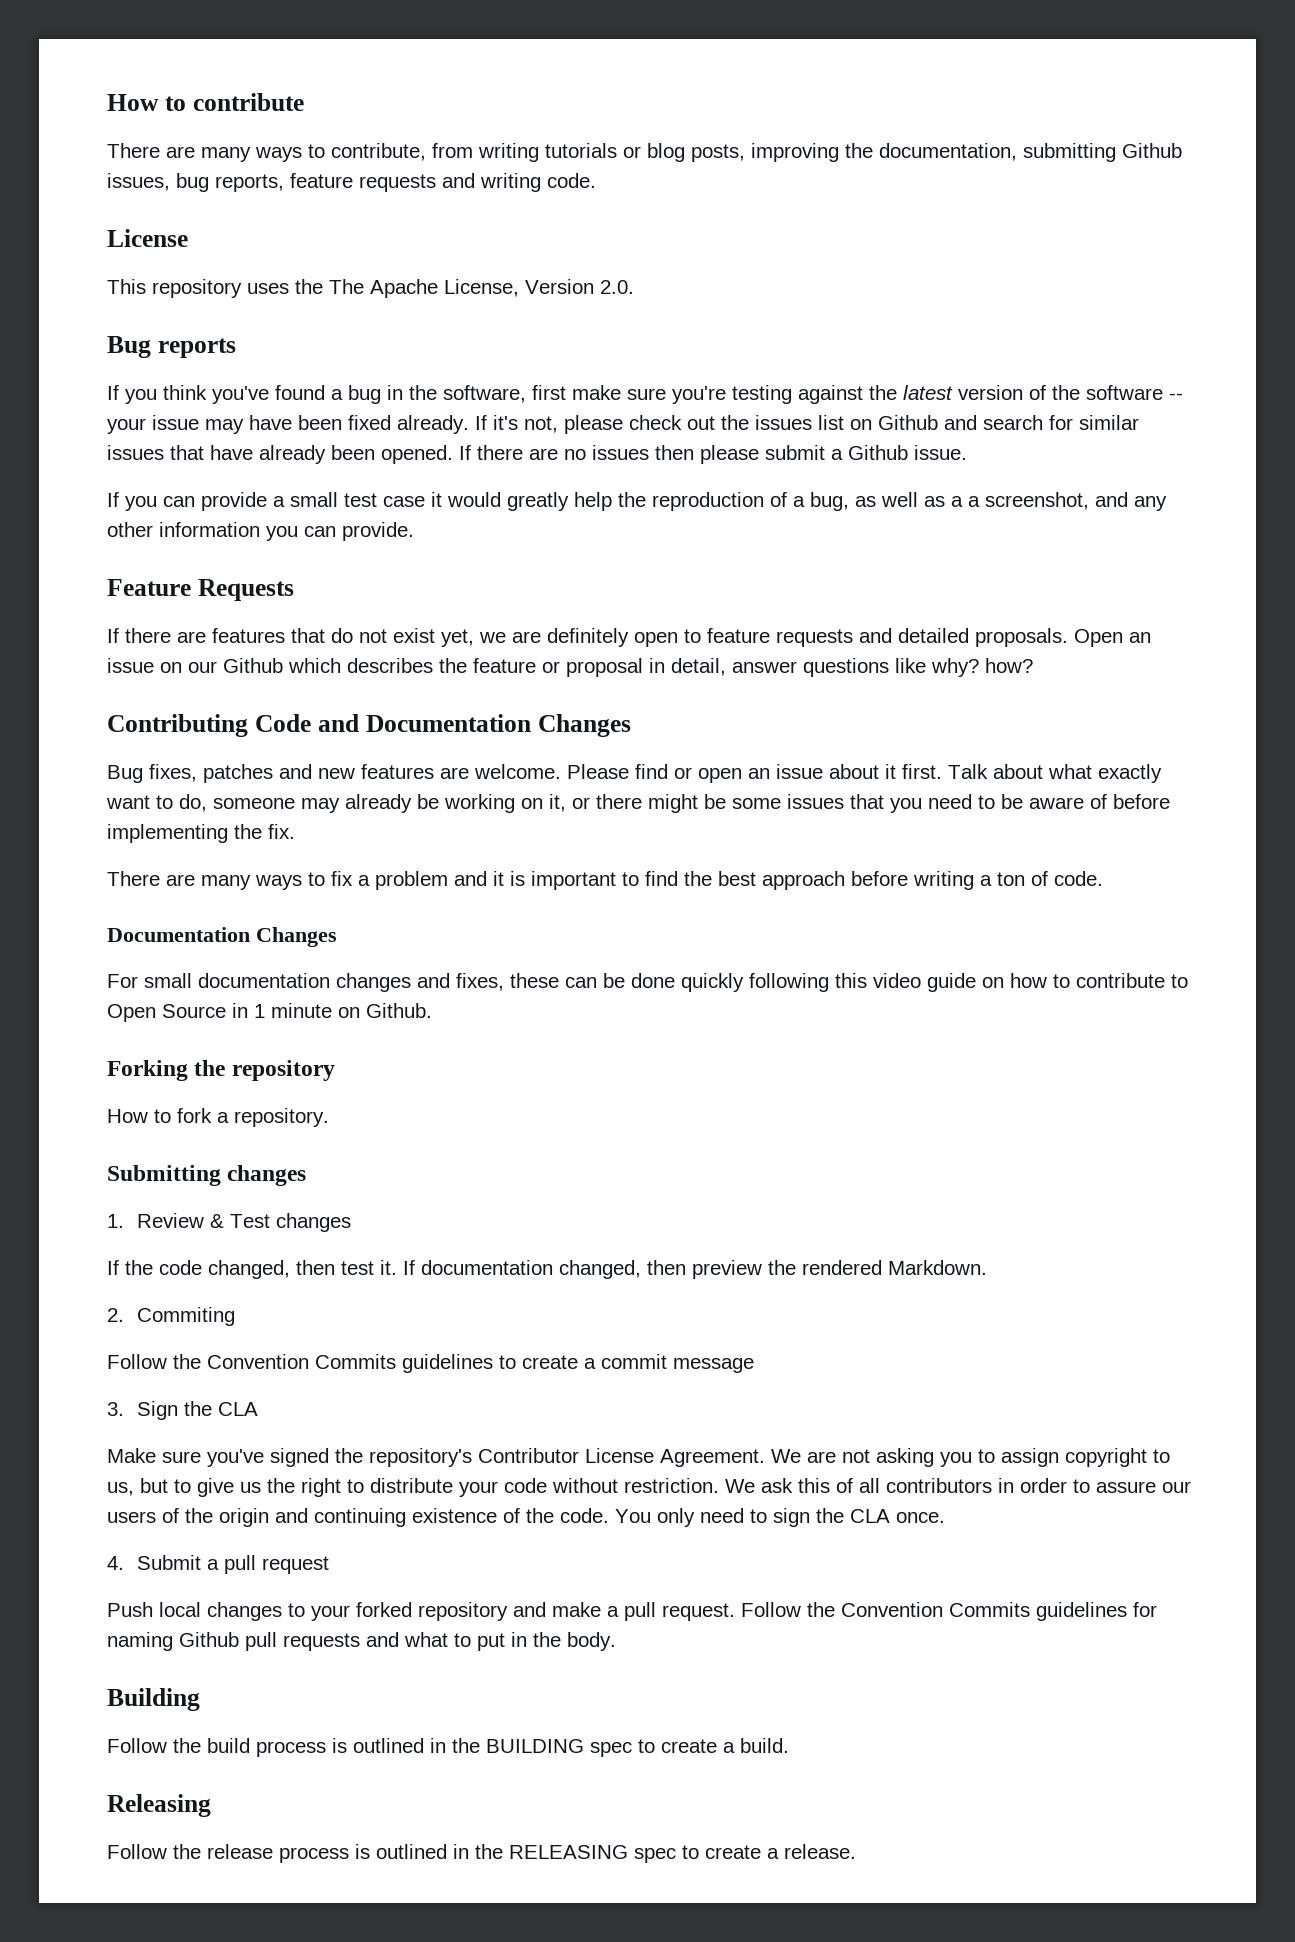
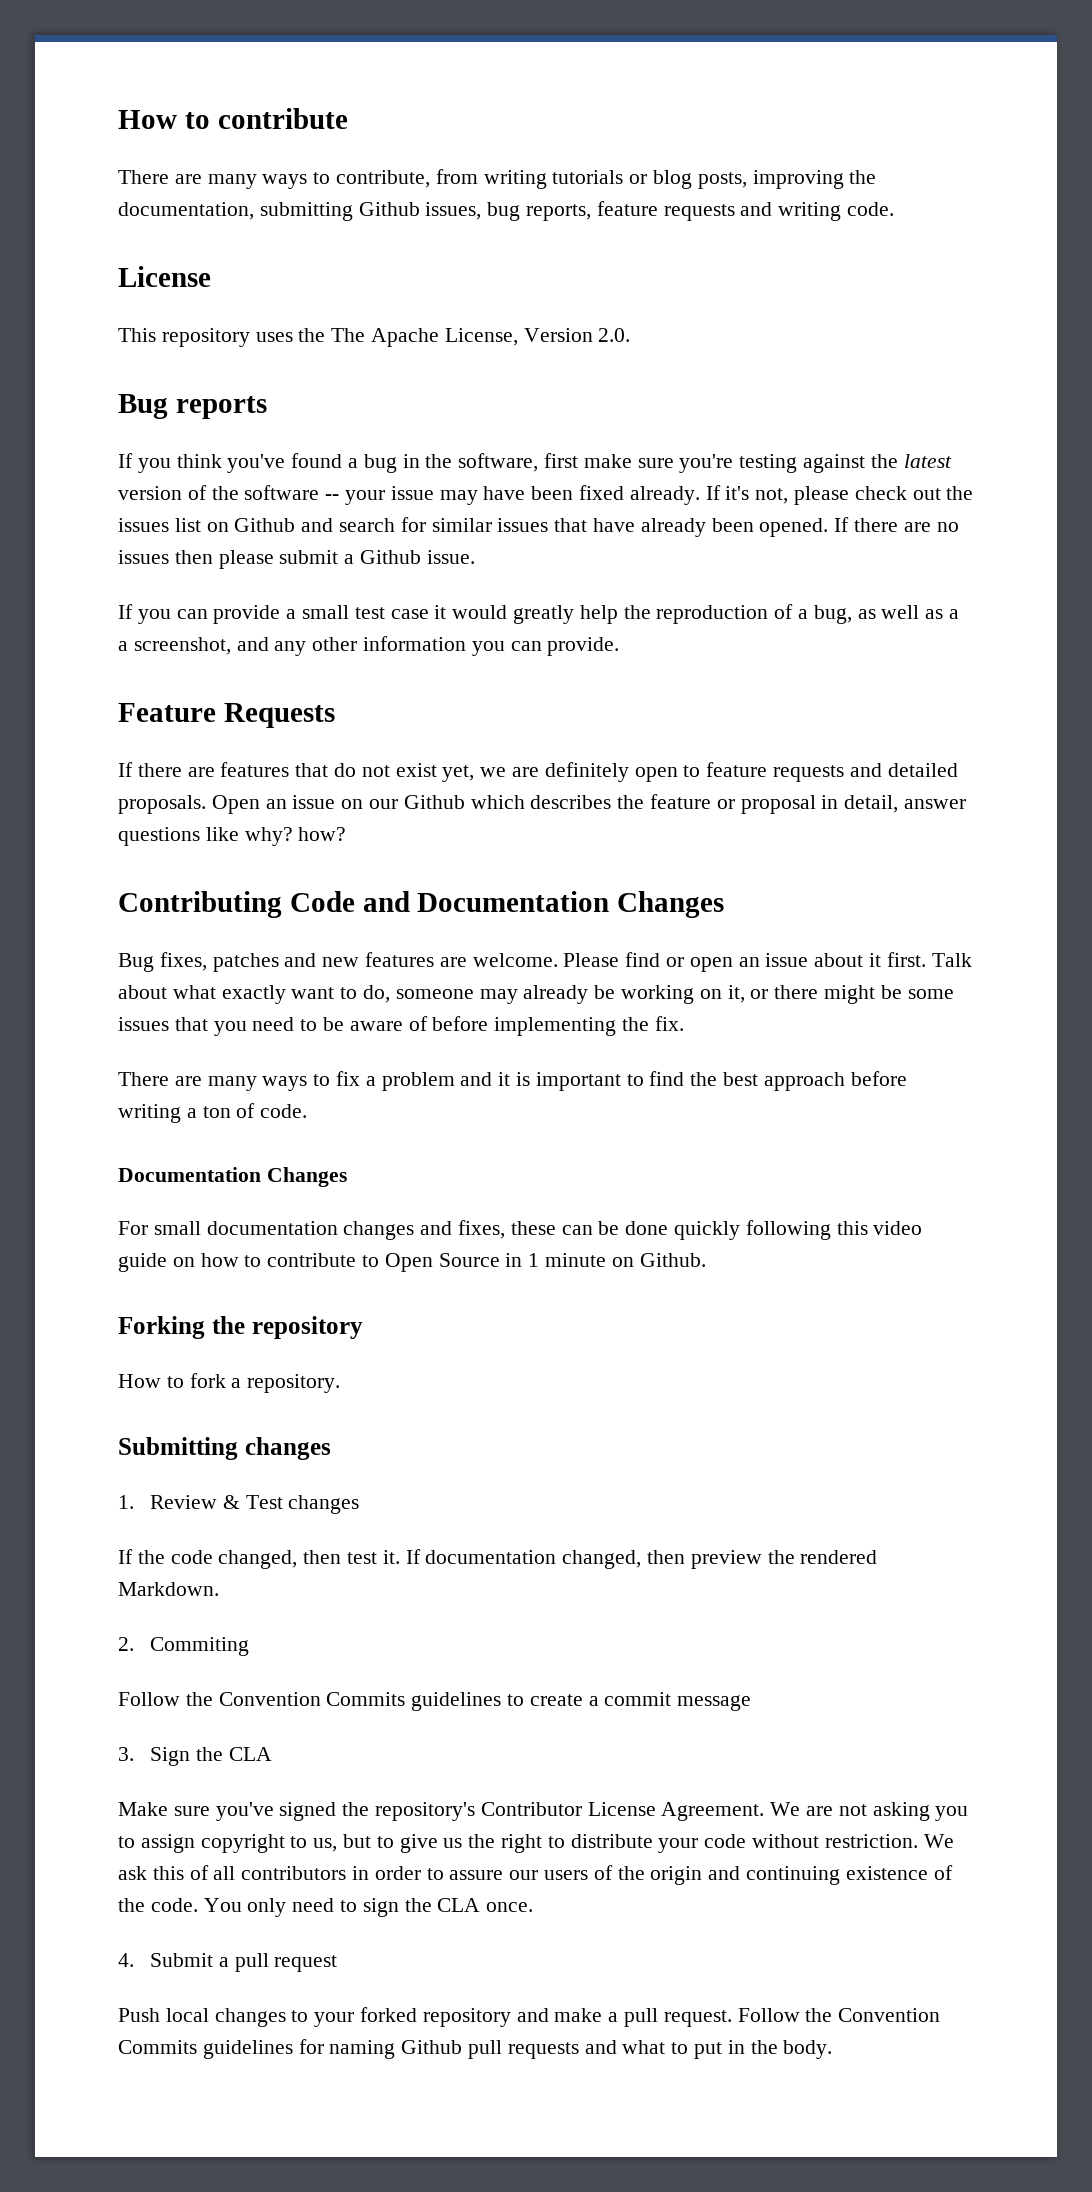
- Building
- Follow the build process is outlined in the BUILDING spec to create a build.
- Releasing
- Follow the release process is outlined in the RELEASING spec to create a release.

